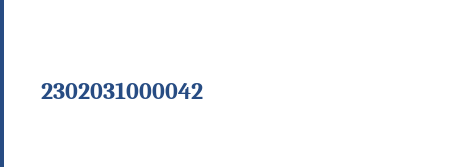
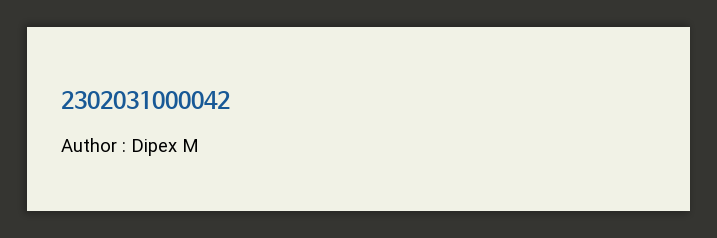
+ Author : Dipex M

